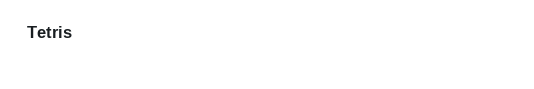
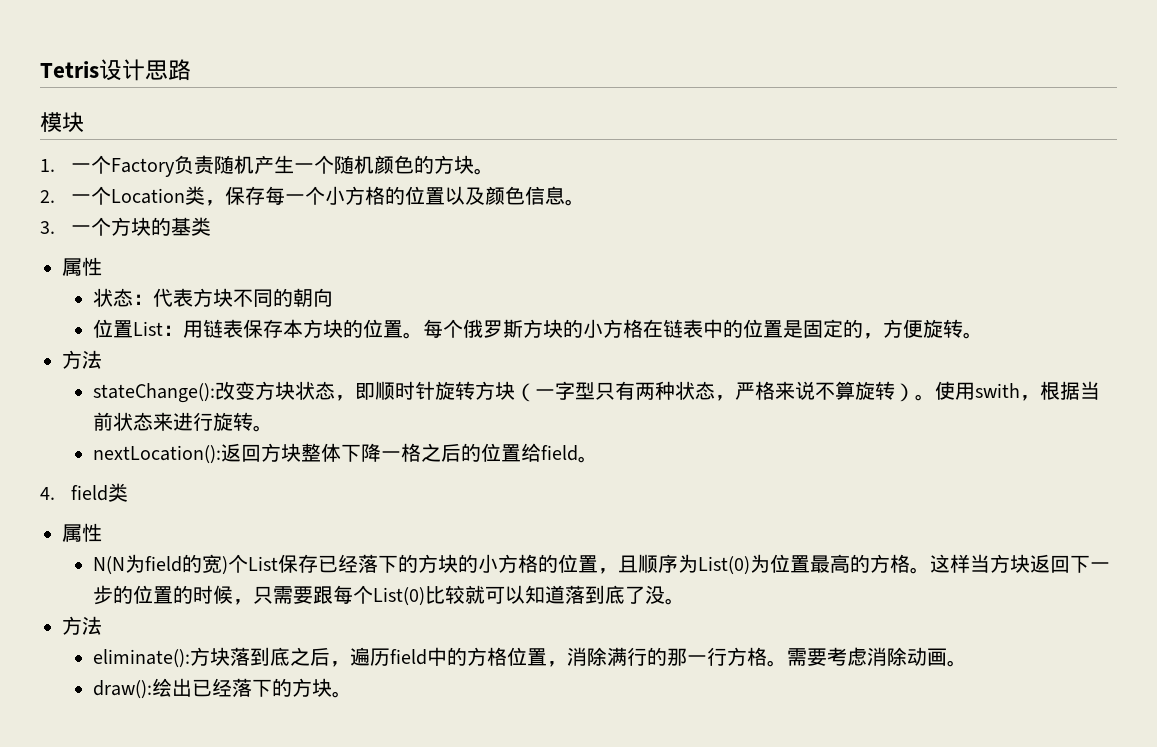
- Tetris
+ Tetris设计思路
+ 模块
+ 1.一个Factory负责随机产生一个随机颜色的方块。
+ 2.一个Location类，保存每一个小方格的位置以及颜色信息。
+ 3.一个方块的基类
+ 属性
+ 状态：代表方块不同的朝向
+ 位置List：用链表保存本方块的位置。每个俄罗斯方块的小方格在链表中的位置是固定的，方便旋转。
+ 方法
+ stateChange():改变方块状态，即顺时针旋转方块（一字型只有两种状态，严格来说不算旋转）。使用swith，根据当前状态来进行旋转。
+ nextLocation():返回方块整体下降一格之后的位置给field。
+ 4. field类
+ 属性
+ N(N为field的宽)个List保存已经落下的方块的小方格的位置，且顺序为List(0)为位置最高的方格。这样当方块返回下一步的位置的时候，只需要跟每个List(0)比较就可以知道落到底了没。
+ 方法
+ eliminate():方块落到底之后，遍历field中的方格位置，消除满行的那一行方格。需要考虑消除动画。
+ draw():绘出已经落下的方块。

